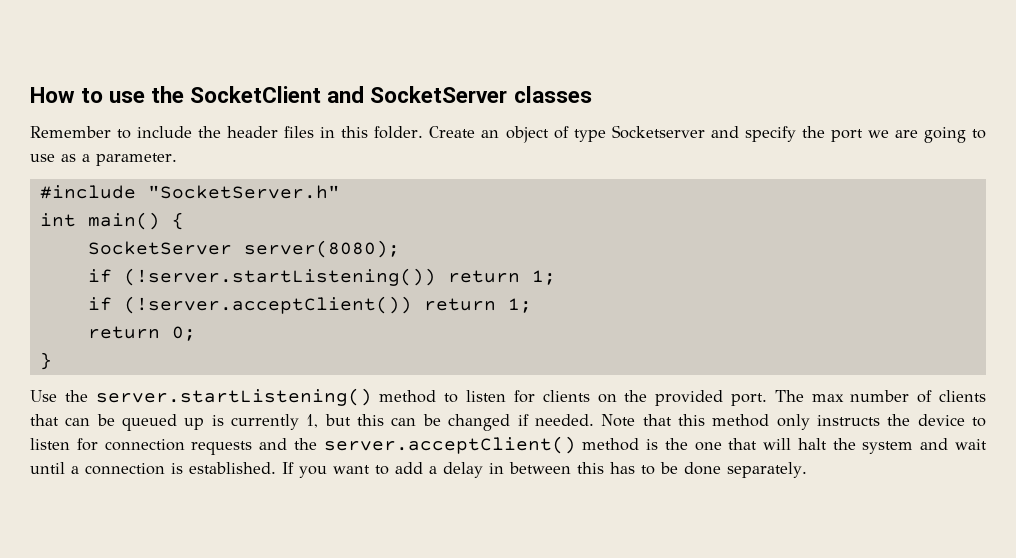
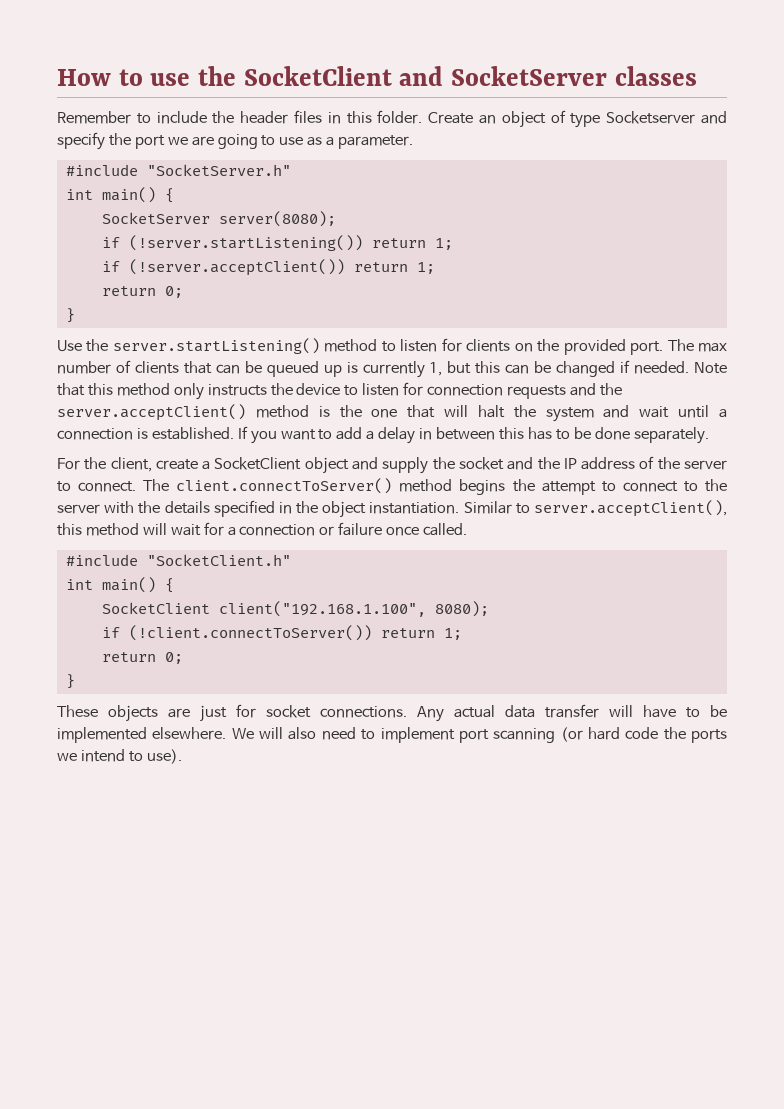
+ For the client, create a SocketClient object and supply the socket and the IP address of the server to connect. The client.connectToServer() method begins the attempt to connect to the server with the details specified in the object instantiation. Similar to server.acceptClient(), this method will wait for a connection or failure once called.
+ #include "SocketClient.h"
+ int main() {
+ SocketClient client("192.168.1.100", 8080);
+ if (!client.connectToServer()) return 1;
+ return 0;
+ }
+ These objects are just for socket connections. Any actual data transfer will have to be implemented elsewhere. We will also need to implement port scanning (or hard code the ports we intend to use).

